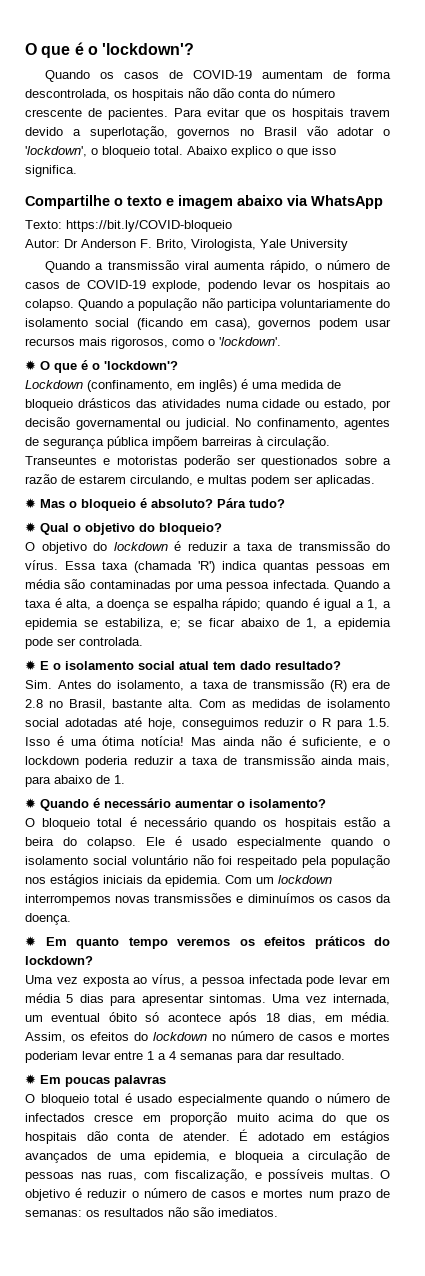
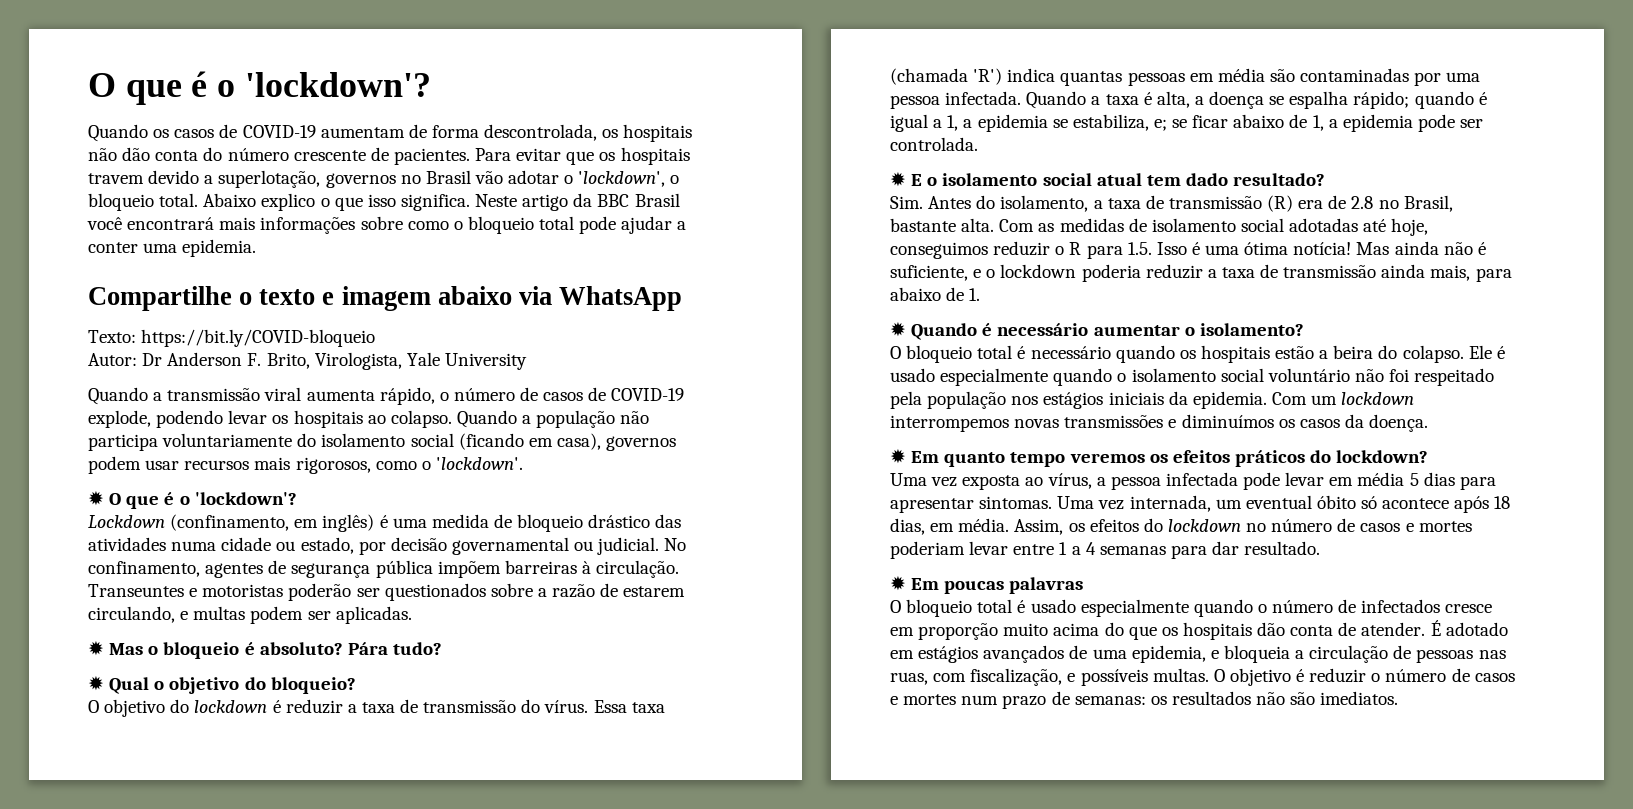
+ Neste artigo da BBC Brasil você encontrará mais informações sobre como o bloqueio total pode ajudar a conter uma epidemia.
- Lockdown (confinamento, em inglês) é uma medida de bloqueio drásticos das atividades numa cidade ou estado, por decisão governamental ou judicial.
+ Lockdown (confinamento, em inglês) é uma medida de bloqueio drástico das atividades numa cidade ou estado, por decisão governamental ou judicial.

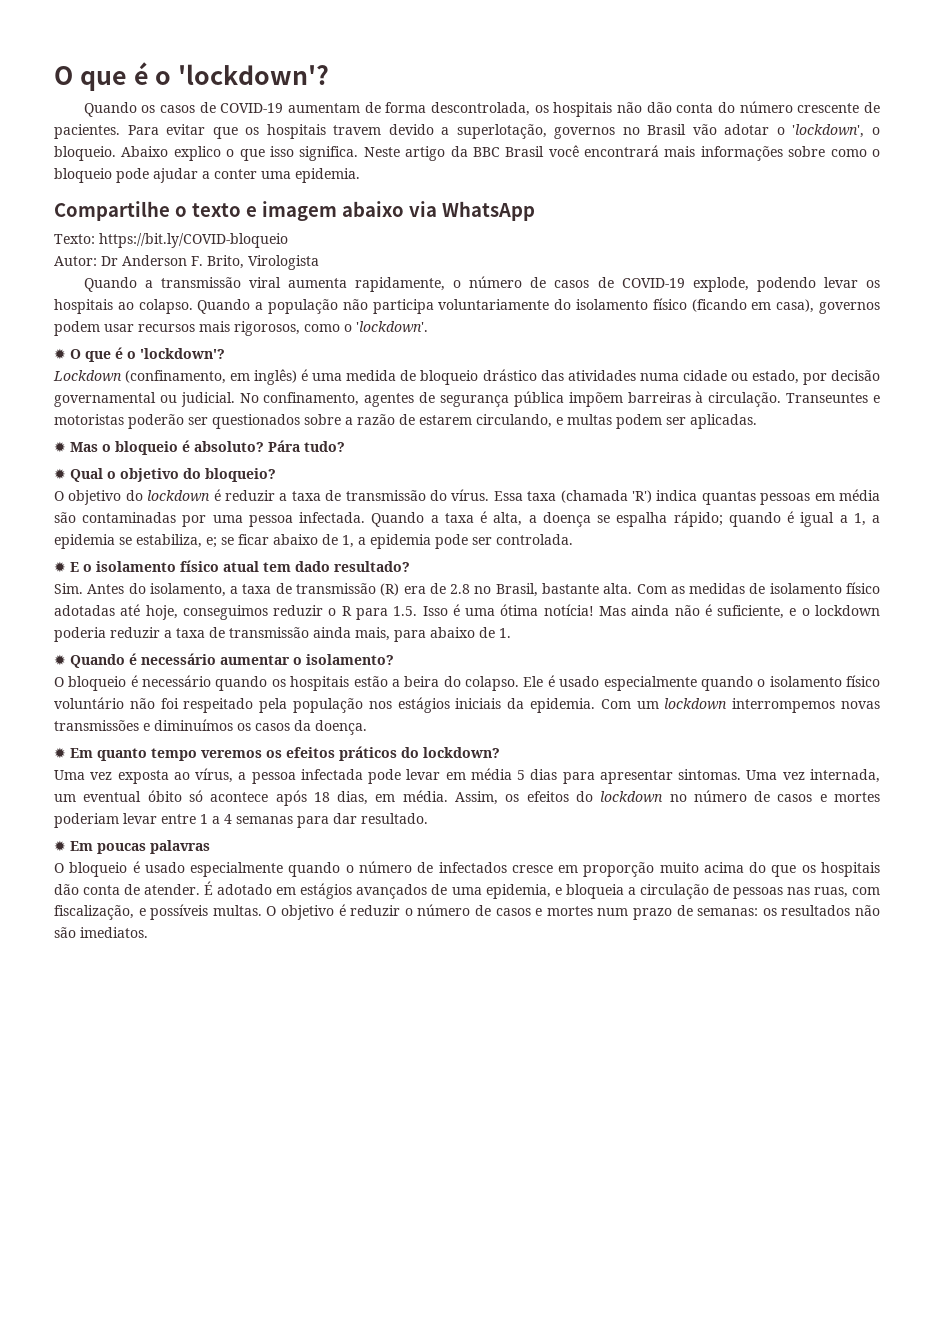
- Para evitar que os hospitais travem devido a superlotação, governos no Brasil vão adotar o 'lockdown', o bloqueio total.
+ Para evitar que os hospitais travem devido a superlotação, governos no Brasil vão adotar o 'lockdown', o bloqueio.
- Neste artigo da BBC Brasil você encontrará mais informações sobre como o bloqueio total pode ajudar a conter uma epidemia.
+ Neste artigo da BBC Brasil você encontrará mais informações sobre como o bloqueio pode ajudar a conter uma epidemia.
- Autor: Dr Anderson F. Brito, Virologista, Yale University
+ Autor: Dr Anderson F. Brito, Virologista
- Quando a transmissão viral aumenta rápido, o número de casos de COVID-19 explode, podendo levar os hospitais ao colapso.
+ Quando a transmissão viral aumenta rapidamente, o número de casos de COVID-19 explode, podendo levar os hospitais ao colapso.
- Quando a população não participa voluntariamente do isolamento social (ficando em casa), governos podem usar recursos mais rigorosos, como o 'lockdown'.
+ Quando a população não participa voluntariamente do isolamento físico (ficando em casa), governos podem usar recursos mais rigorosos, como o 'lockdown'.
- ✹ E o isolamento social atual tem dado resultado?
+ ✹ E o isolamento físico atual tem dado resultado?
- Com as medidas de isolamento social adotadas até hoje, conseguimos reduzir o R para 1.5. Isso é uma ótima notícia!
+ Com as medidas de isolamento físico adotadas até hoje, conseguimos reduzir o R para 1.5. Isso é uma ótima notícia!
- O bloqueio total é necessário quando os hospitais estão a beira do colapso.
+ O bloqueio é necessário quando os hospitais estão a beira do colapso.
- Ele é usado especialmente quando o isolamento social voluntário não foi respeitado pela população nos estágios iniciais da epidemia.
+ Ele é usado especialmente quando o isolamento físico voluntário não foi respeitado pela população nos estágios iniciais da epidemia.
- O bloqueio total é usado especialmente quando o número de infectados cresce em proporção muito acima do que os hospitais dão conta de atender.
+ O bloqueio é usado especialmente quando o número de infectados cresce em proporção muito acima do que os hospitais dão conta de atender.

